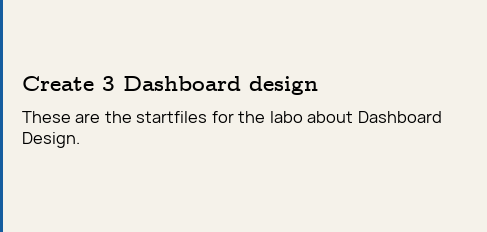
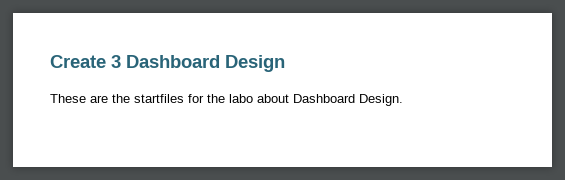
- Create 3 Dashboard design
+ Create 3 Dashboard Design

